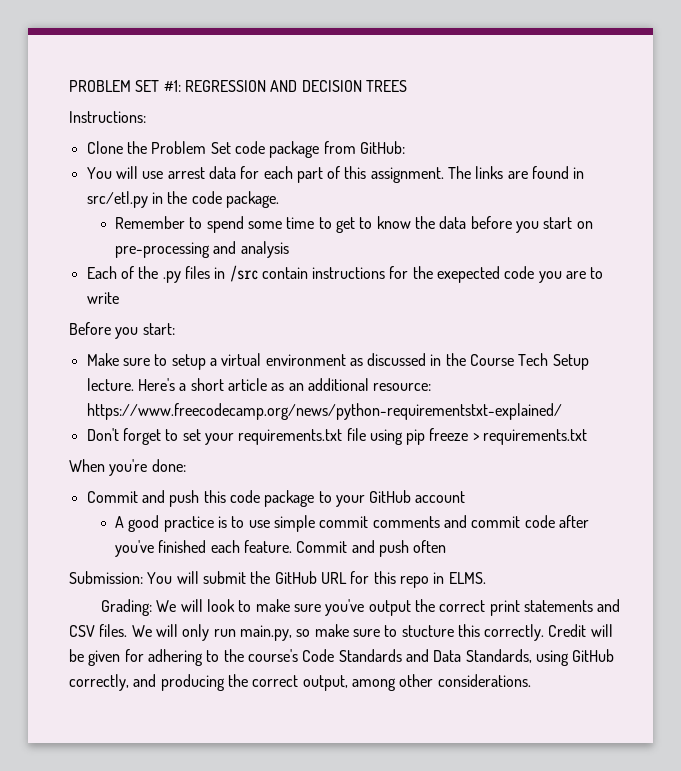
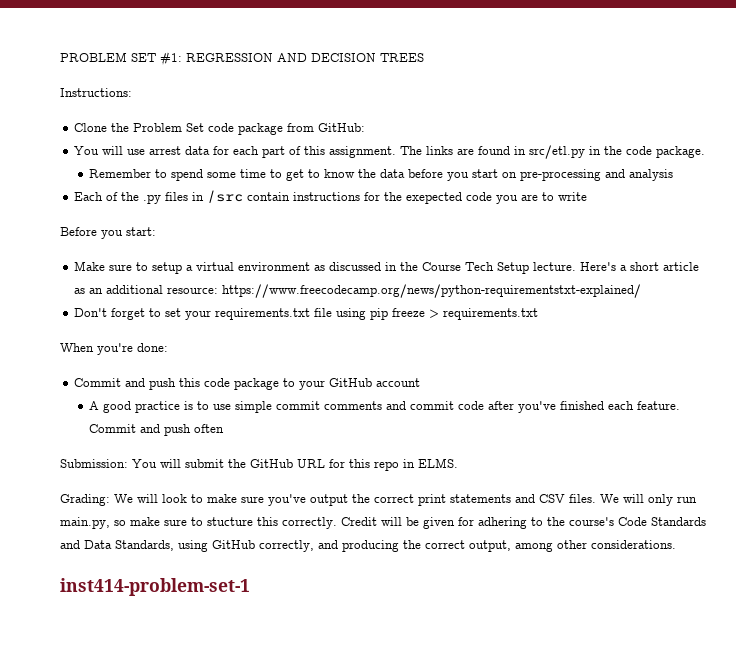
+ inst414-problem-set-1

